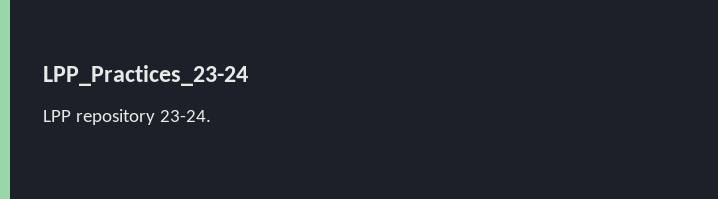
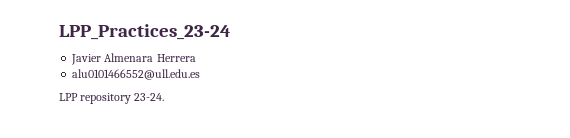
+ Javier Almenara Herrera
+ alu0101466552@ull.edu.es

